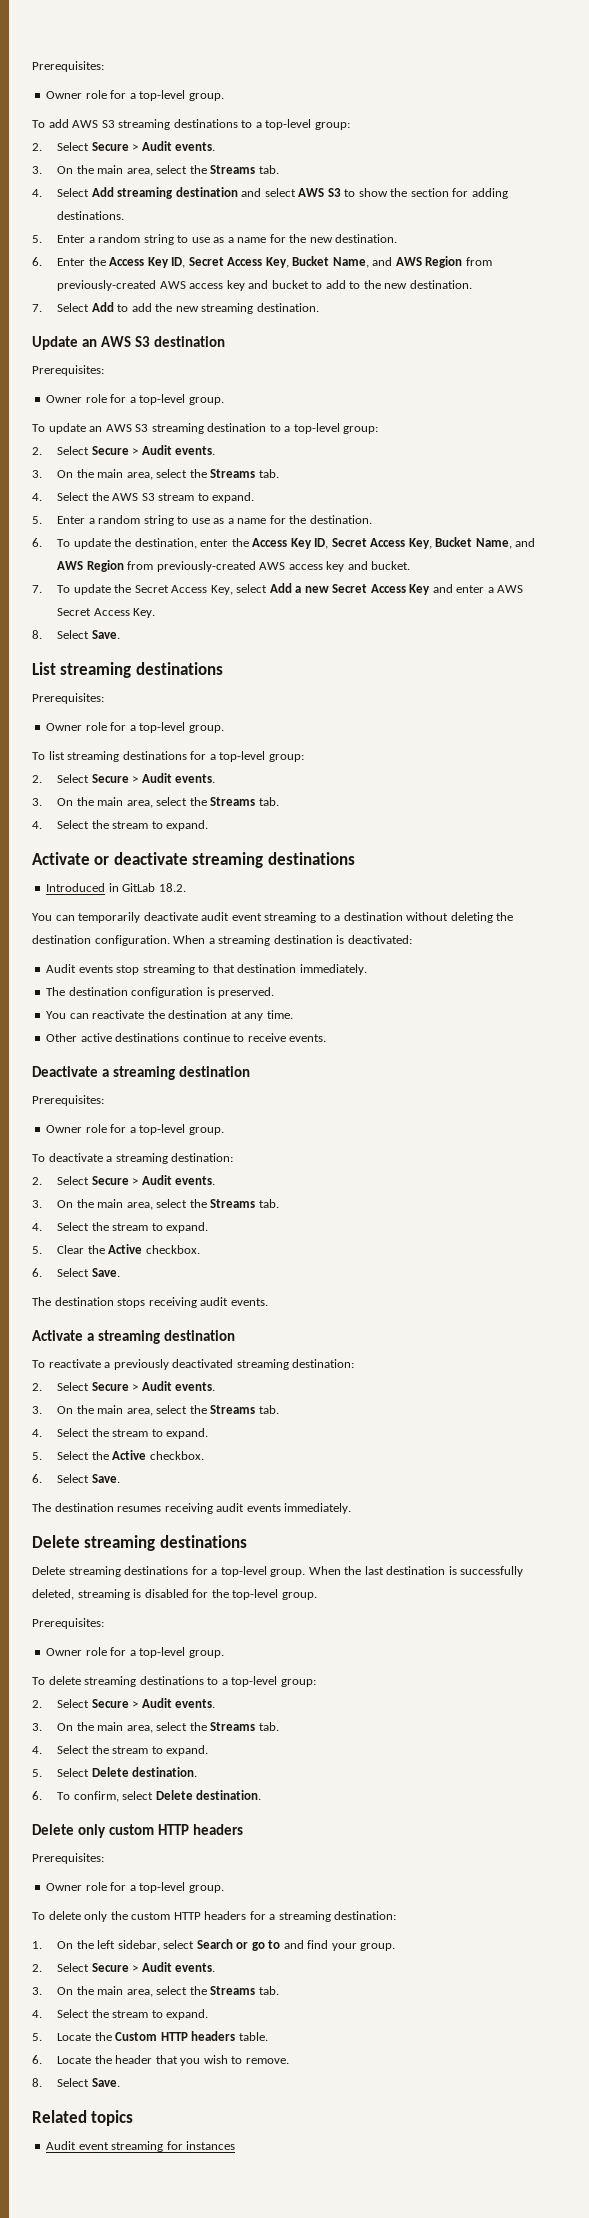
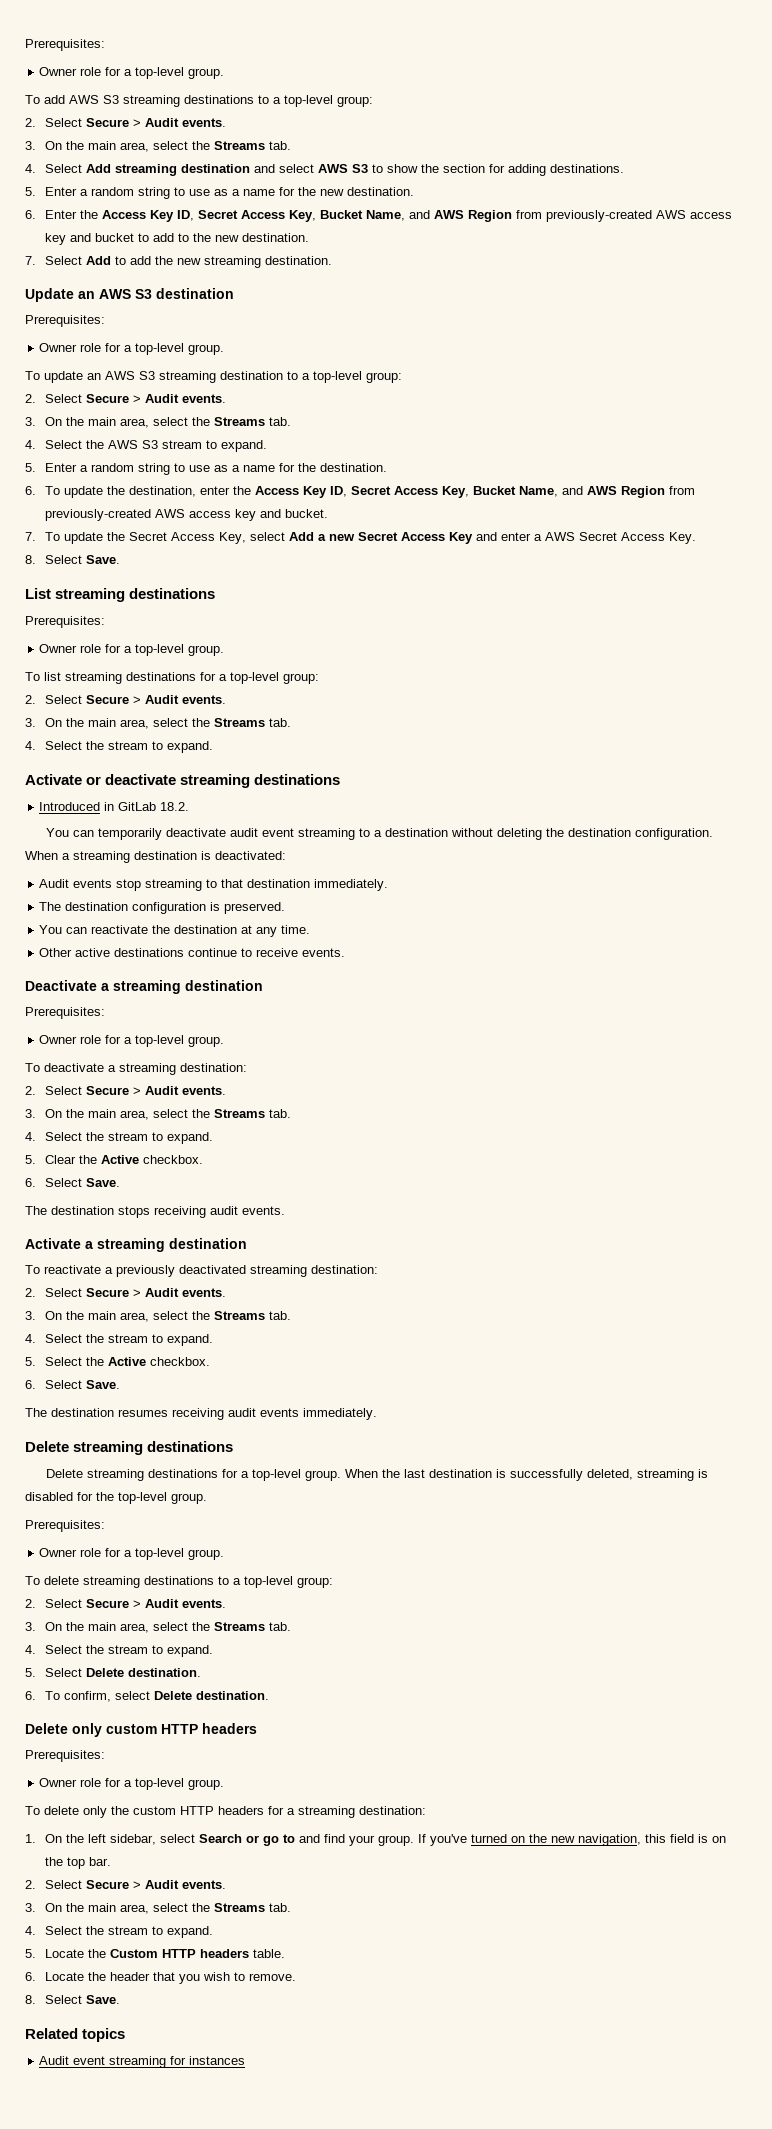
+ If you've turned on the new navigation, this field is on the top bar.

